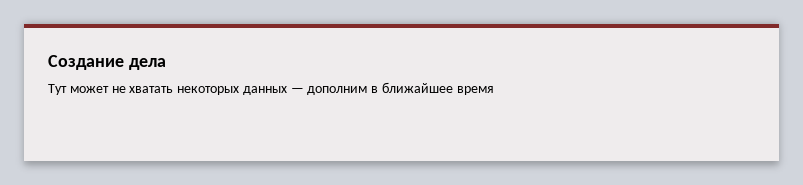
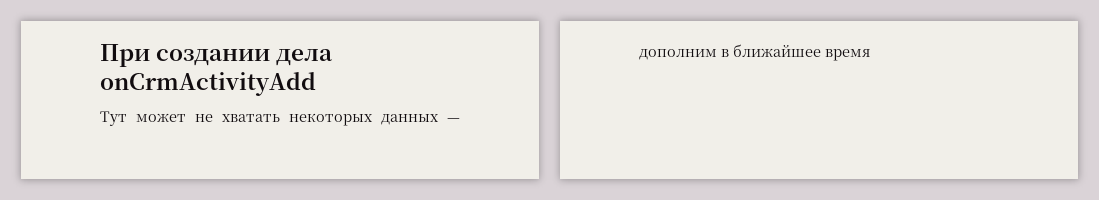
- Создание дела
+ При создании дела onCrmActivityAdd

